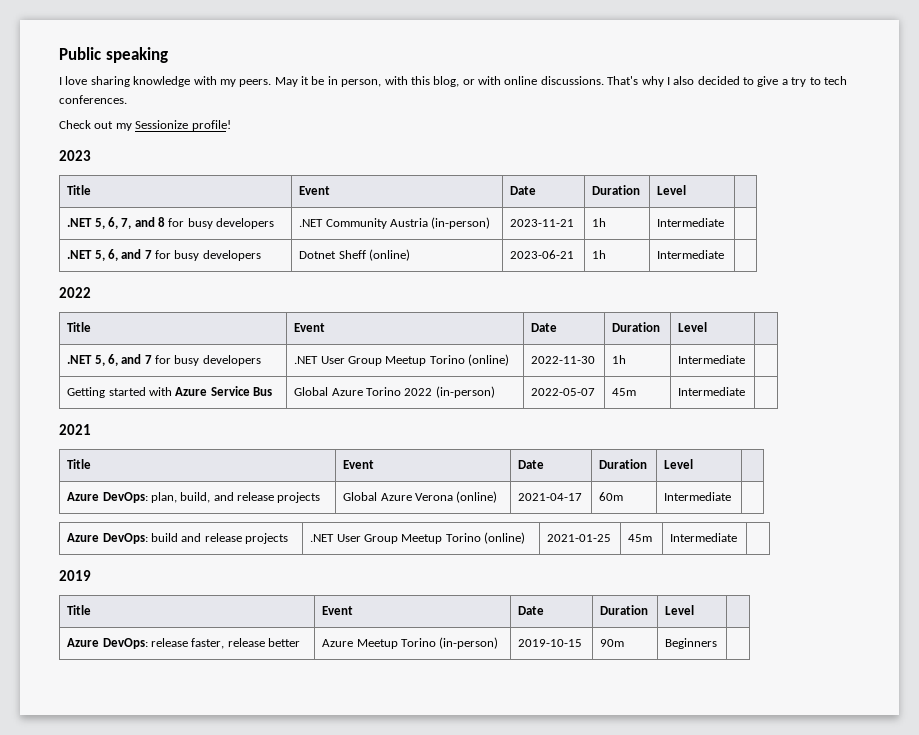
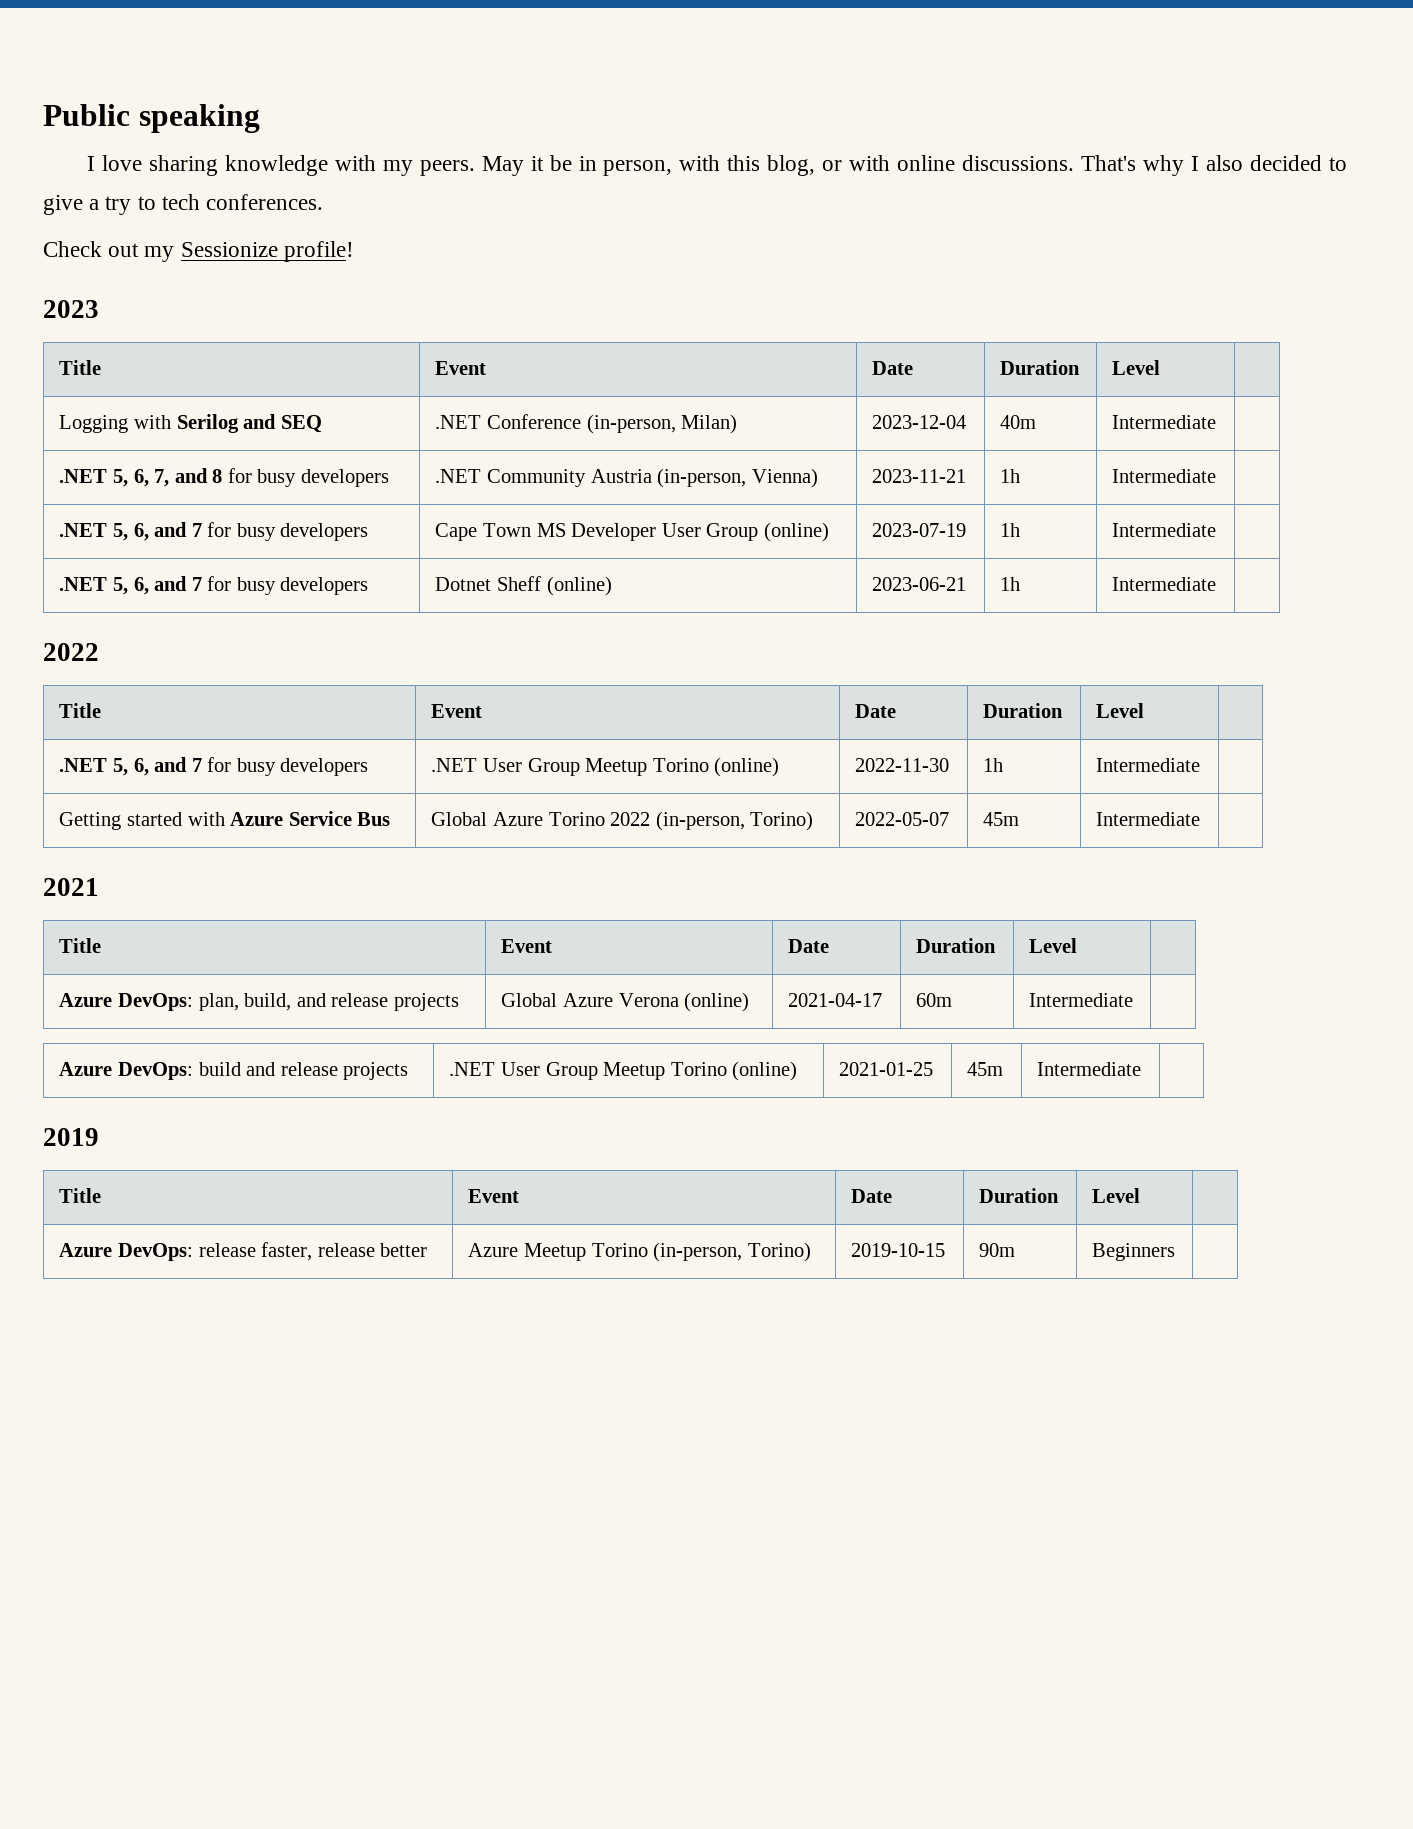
+ Logging with Serilog and SEQ | .NET Conference (in-person, Milan) | 2023-12-04 | 40m | Intermediate |
- .NET 5, 6, 7, and 8 for busy developers | .NET Community Austria (in-person) | 2023-11-21 | 1h | Intermediate |
+ .NET 5, 6, 7, and 8 for busy developers | .NET Community Austria (in-person, Vienna) | 2023-11-21 | 1h | Intermediate |
+ .NET 5, 6, and 7 for busy developers | Cape Town MS Developer User Group (online) | 2023-07-19 | 1h | Intermediate |
- Getting started with Azure Service Bus | Global Azure Torino 2022 (in-person) | 2022-05-07 | 45m | Intermediate |
+ Getting started with Azure Service Bus | Global Azure Torino 2022 (in-person, Torino) | 2022-05-07 | 45m | Intermediate |
- Azure DevOps: release faster, release better | Azure Meetup Torino (in-person) | 2019-10-15 | 90m | Beginners |
+ Azure DevOps: release faster, release better | Azure Meetup Torino (in-person, Torino) | 2019-10-15 | 90m | Beginners |

